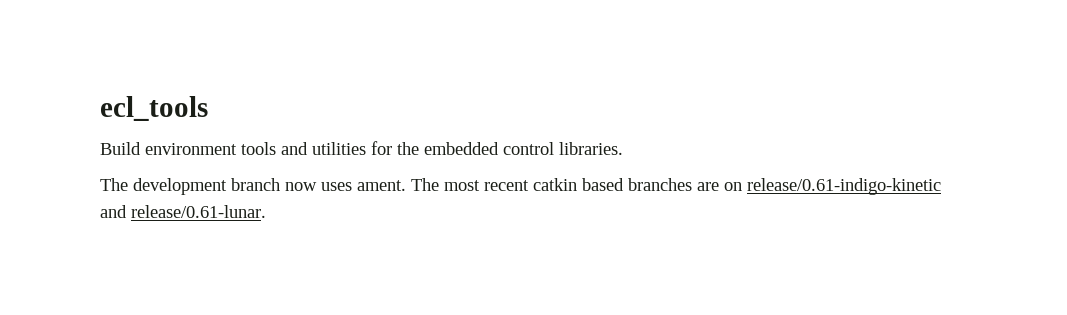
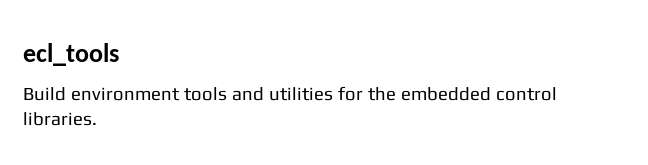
- The development branch now uses ament. The most recent catkin based branches are on release/0.61-indigo-kinetic and release/0.61-lunar.

